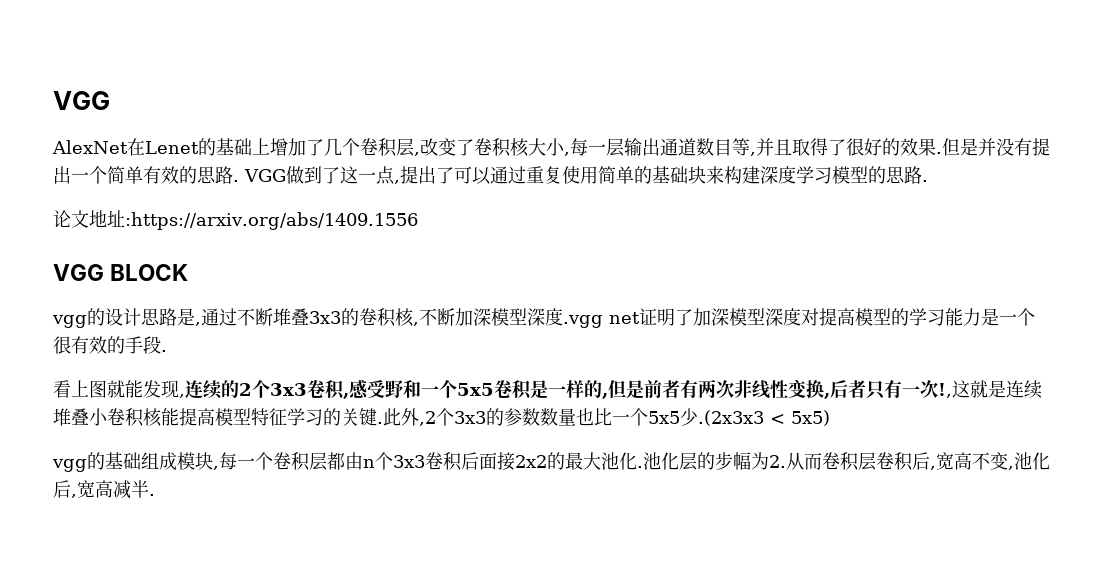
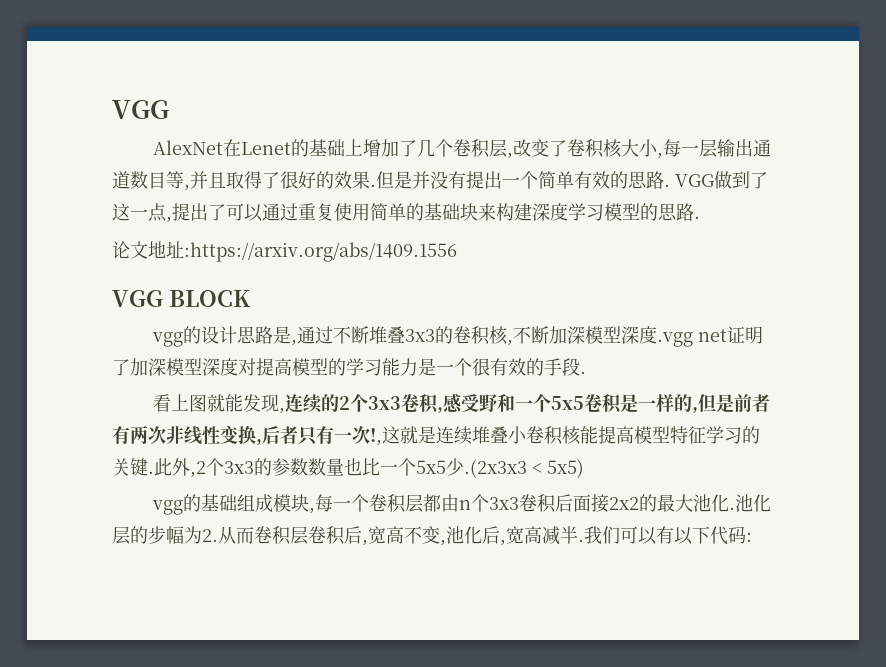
+ 我们可以有以下代码:

